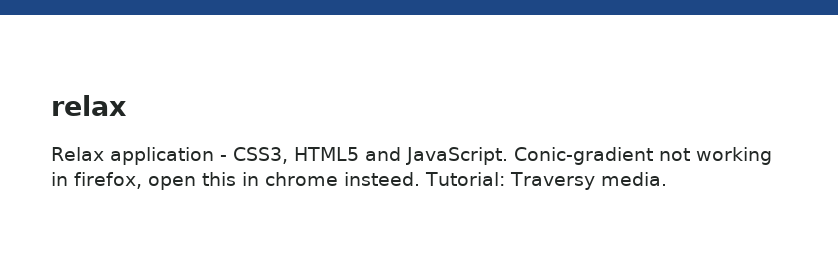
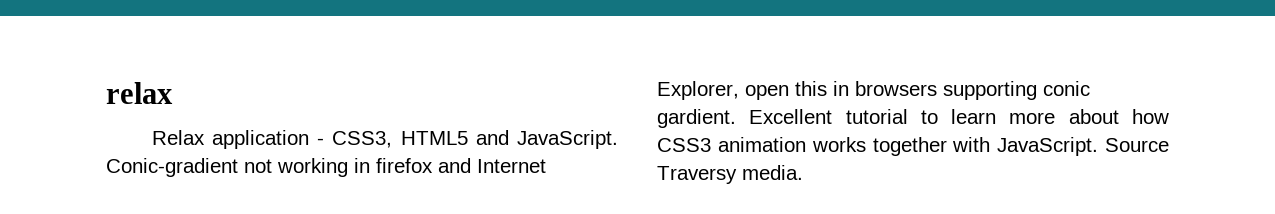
- Conic-gradient not working in firefox, open this in chrome insteed. Tutorial: Traversy media.
+ Conic-gradient not working in firefox and Internet Explorer, open this in browsers supporting conic gardient. Excellent tutorial to learn more about how CSS3 animation works together with JavaScript. Source Traversy media.

